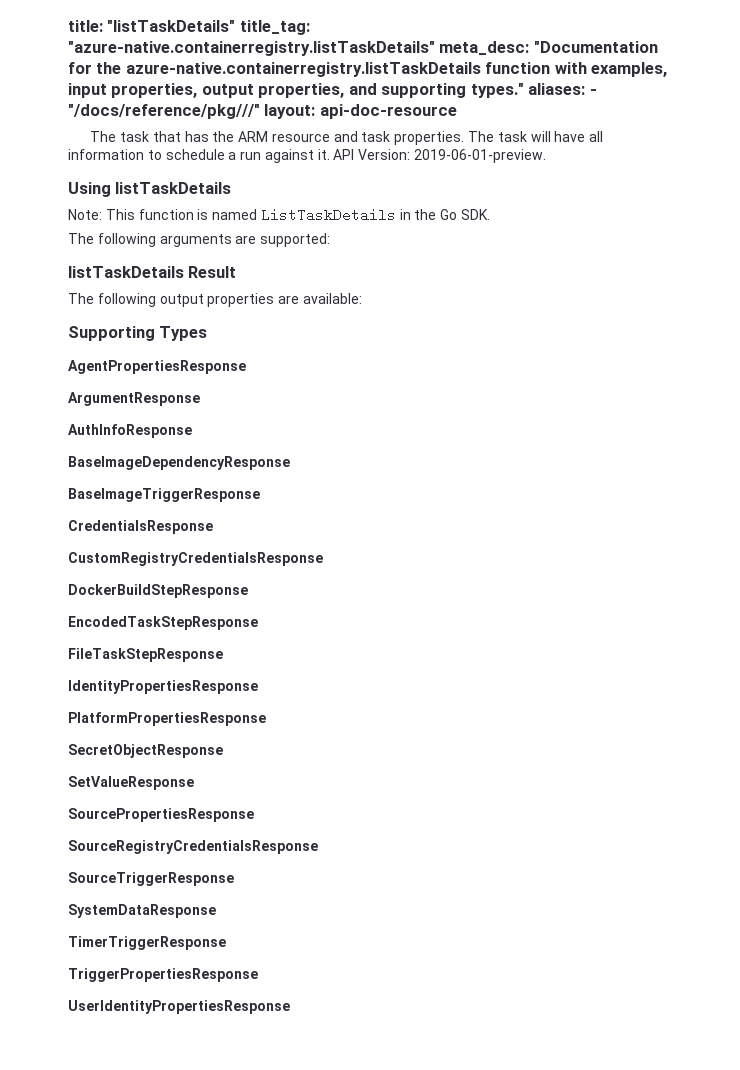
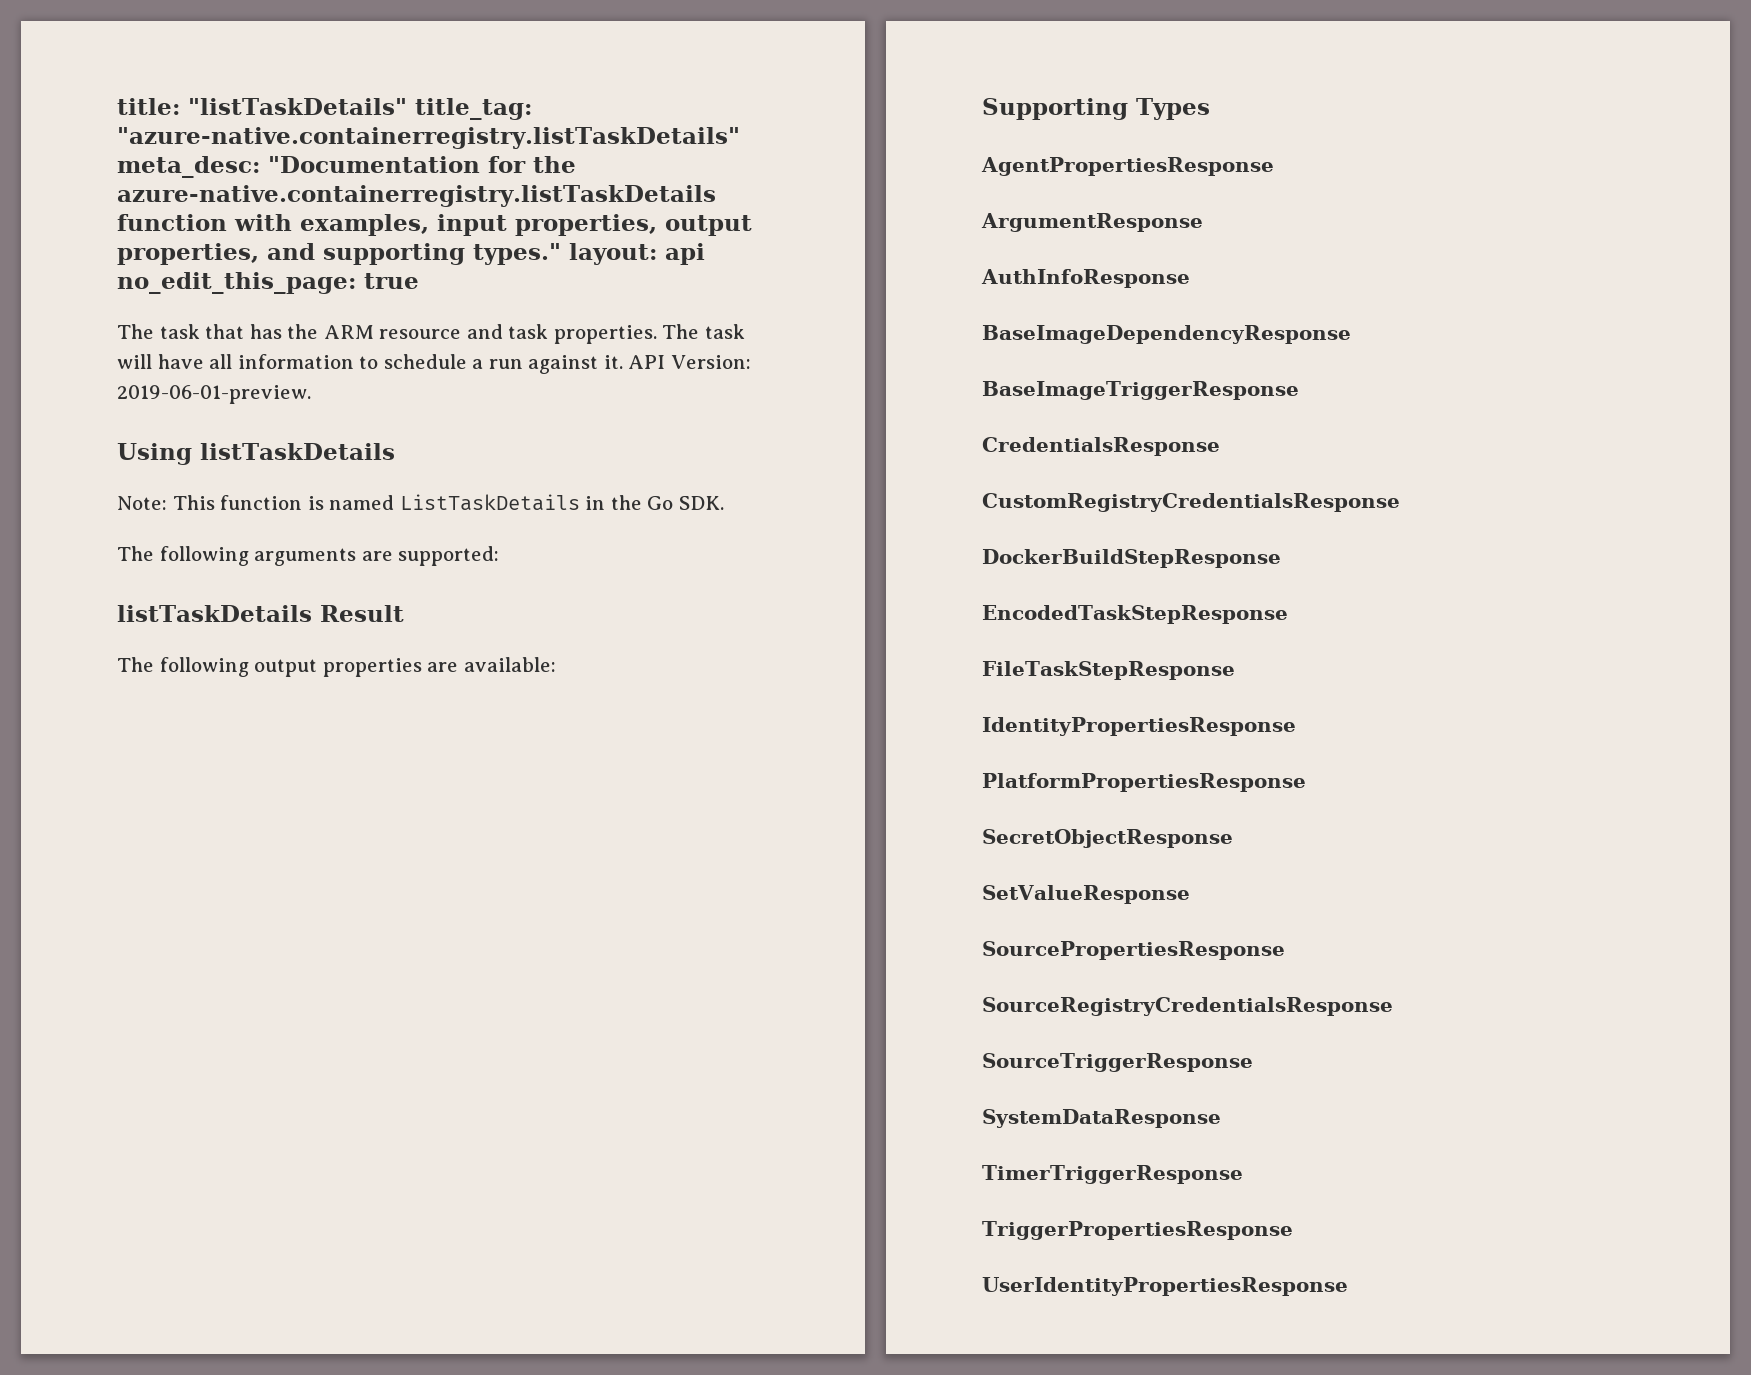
- title: "listTaskDetails" title_tag: "azure-native.containerregistry.listTaskDetails" meta_desc: "Documentation for the azure-native.containerregistry.listTaskDetails function with examples, input properties, output properties, and supporting types." aliases: - "/docs/reference/pkg///" layout: api-doc-resource
+ title: "listTaskDetails" title_tag: "azure-native.containerregistry.listTaskDetails" meta_desc: "Documentation for the azure-native.containerregistry.listTaskDetails function with examples, input properties, output properties, and supporting types." layout: api no_edit_this_page: true

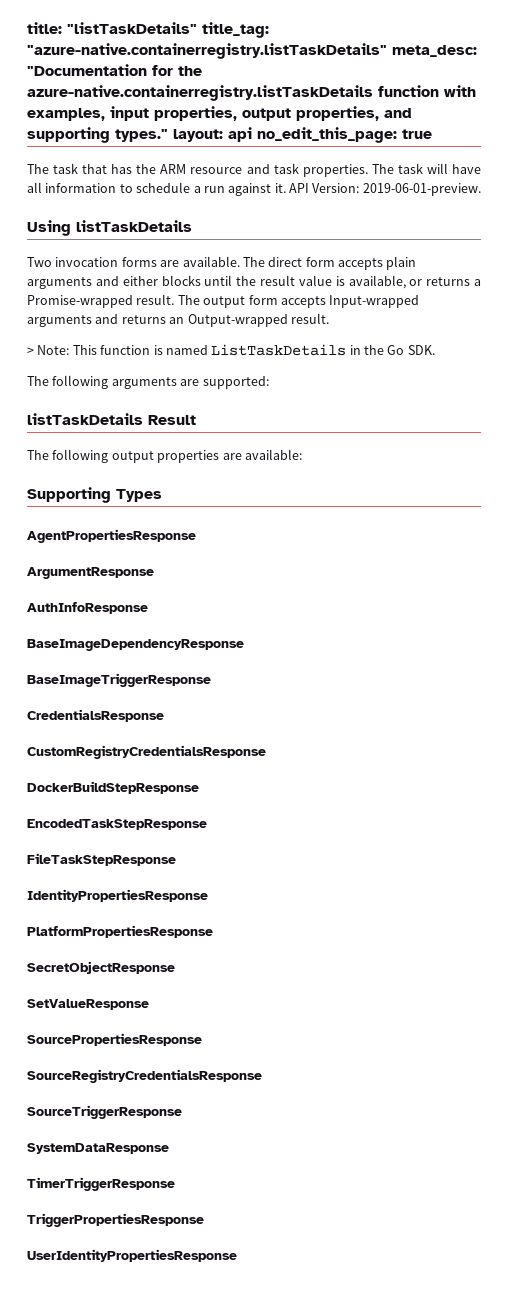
- Note: This function is named ListTaskDetails in the Go SDK.
+ Two invocation forms are available. The direct form accepts plain arguments and either blocks until the result value is available, or returns a Promise-wrapped result. The output form accepts Input-wrapped arguments and returns an Output-wrapped result.
+ > Note: This function is named ListTaskDetails in the Go SDK.

